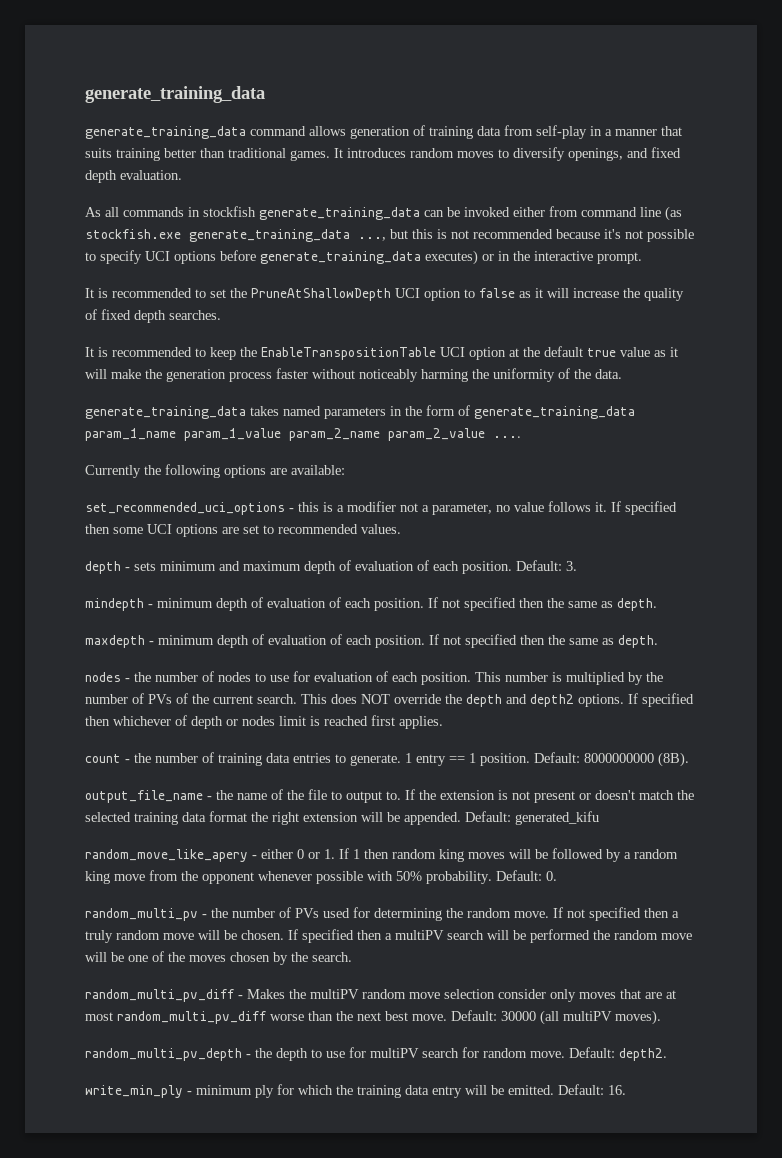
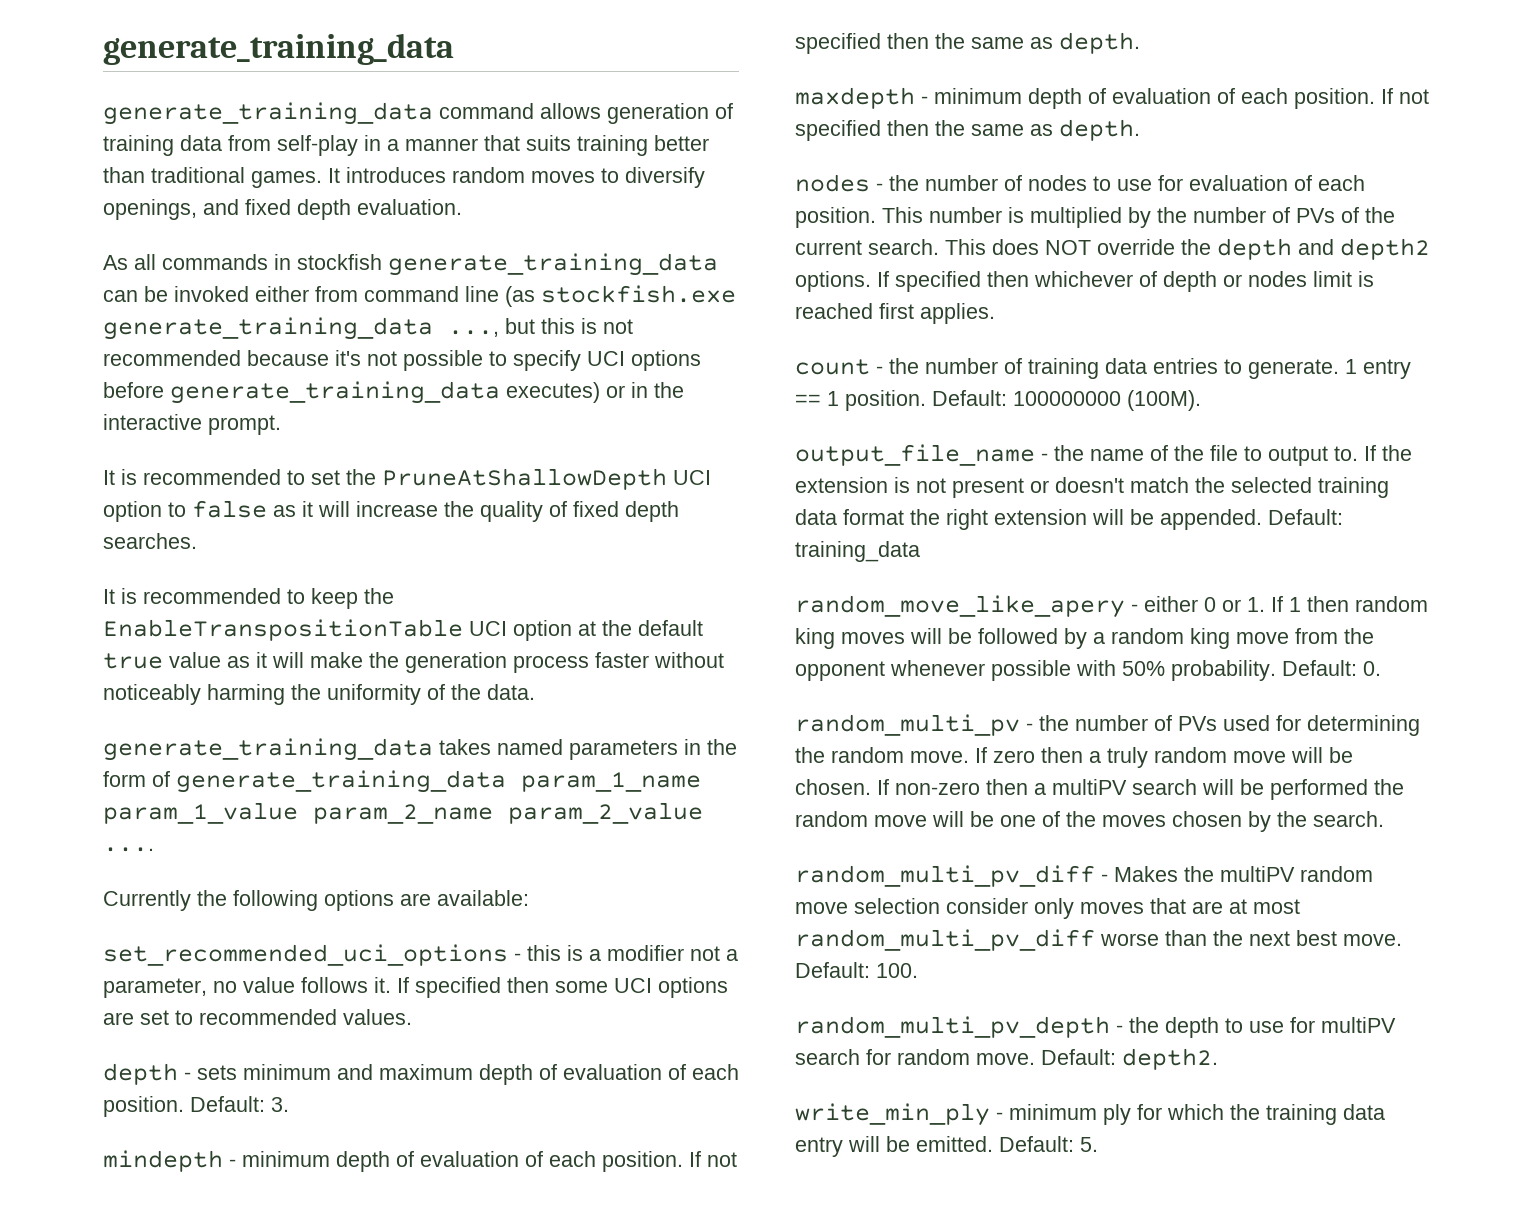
- Default: 8000000000 (8B).
+ Default: 100000000 (100M).
- Default: generated_kifu
+ Default: training_data
- If not specified then a truly random move will be chosen.
+ If zero then a truly random move will be chosen.
- If specified then a multiPV search will be performed the random move will be one of the moves chosen by the search.
+ If non-zero then a multiPV search will be performed the random move will be one of the moves chosen by the search.
- Default: 30000 (all multiPV moves).
+ Default: 100.
- Default: 16.
+ Default: 5.

